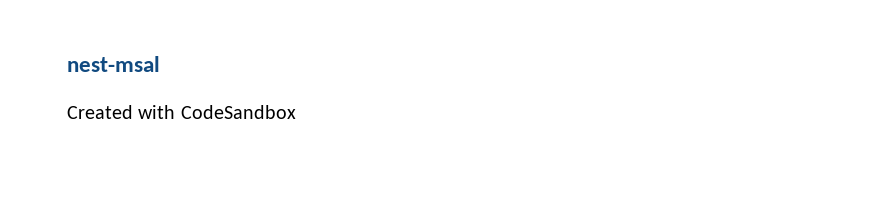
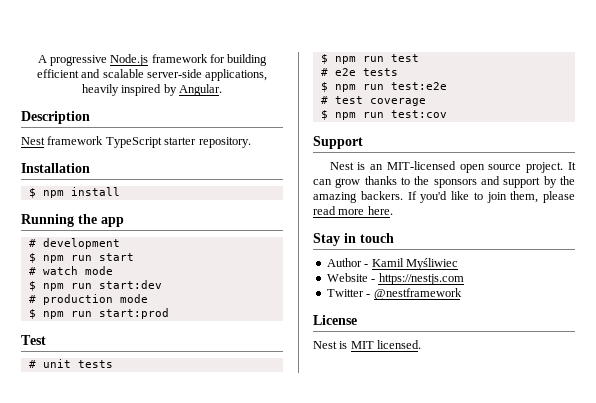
- nest-msal
- Created with CodeSandbox
+ A progressive Node.js framework for building efficient and scalable server-side applications, heavily inspired by Angular.
+ Description
+ Nest framework TypeScript starter repository.
+ Installation
+ $ npm install
+ Running the app
+ # development
+ $ npm run start
+ # watch mode
+ $ npm run start:dev
+ # production mode
+ $ npm run start:prod
+ Test
+ # unit tests
+ $ npm run test
+ # e2e tests
+ $ npm run test:e2e
+ # test coverage
+ $ npm run test:cov
+ Support
+ Nest is an MIT-licensed open source project. It can grow thanks to the sponsors and support by the amazing backers. If you'd like to join them, please read more here.
+ Stay in touch
+ Author - Kamil Myśliwiec
+ Website - https://nestjs.com
+ Twitter - @nestframework
+ License
+ Nest is MIT licensed.

